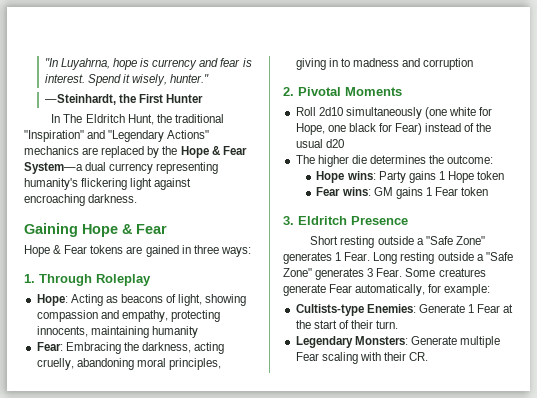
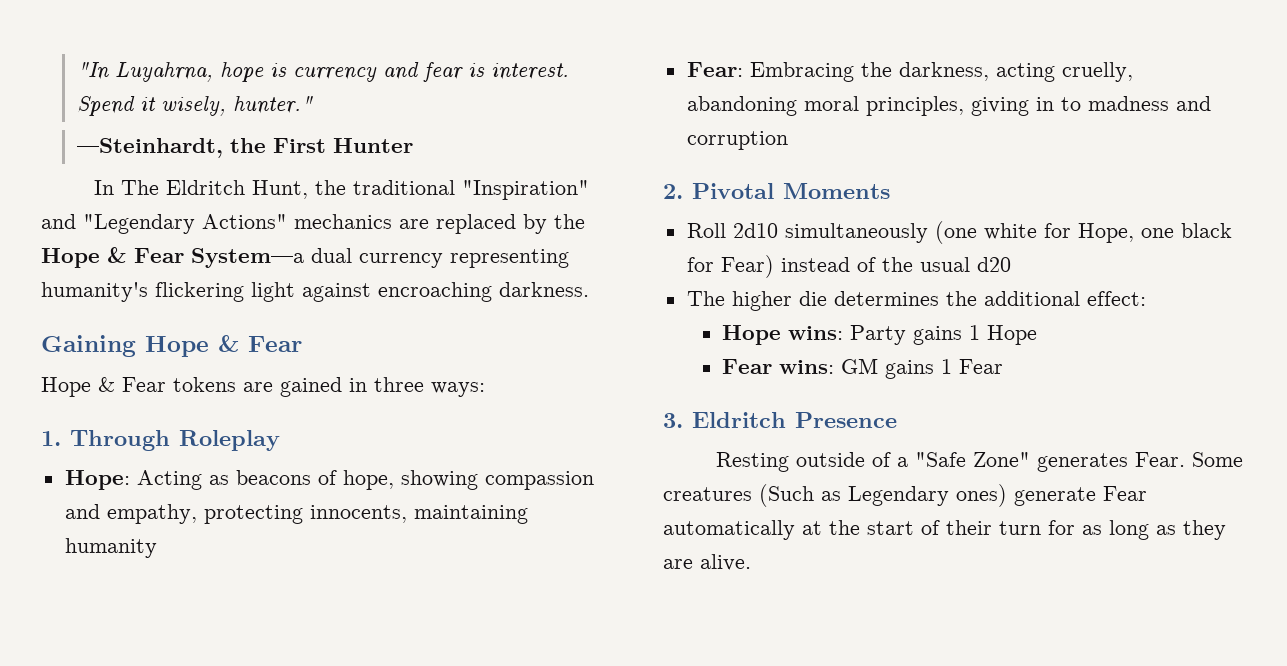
- Hope: Acting as beacons of light, showing compassion and empathy, protecting innocents, maintaining humanity
+ Hope: Acting as beacons of hope, showing compassion and empathy, protecting innocents, maintaining humanity
- The higher die determines the outcome:
+ The higher die determines the additional effect:
- Hope wins: Party gains 1 Hope token
+ Hope wins: Party gains 1 Hope
- Fear wins: GM gains 1 Fear token
+ Fear wins: GM gains 1 Fear
- Short resting outside a "Safe Zone" generates 1 Fear. Long resting outside a "Safe Zone" generates 3 Fear. Some creatures generate Fear automatically, for example:
- Cultists-type Enemies: Generate 1 Fear at the start of their turn.
- Legendary Monsters: Generate multiple Fear scaling with their CR.
+ Resting outside of a "Safe Zone" generates Fear. Some creatures (Such as Legendary ones) generate Fear automatically at the start of their turn for as long as they are alive.

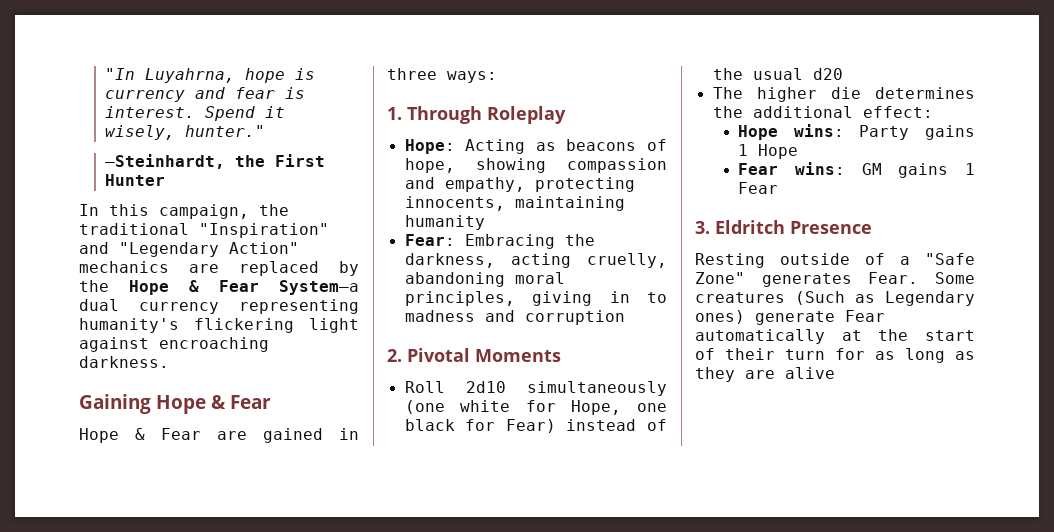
- In The Eldritch Hunt, the traditional "Inspiration" and "Legendary Actions" mechanics are replaced by the Hope & Fear System—a dual currency representing humanity's flickering light against encroaching darkness.
+ In this campaign, the traditional "Inspiration" and "Legendary Action" mechanics are replaced by the Hope & Fear System—a dual currency representing humanity's flickering light against encroaching darkness.
- Hope & Fear tokens are gained in three ways:
+ Hope & Fear are gained in three ways:
- Some creatures (Such as Legendary ones) generate Fear automatically at the start of their turn for as long as they are alive.
+ Some creatures (Such as Legendary ones) generate Fear automatically at the start of their turn for as long as they are alive

